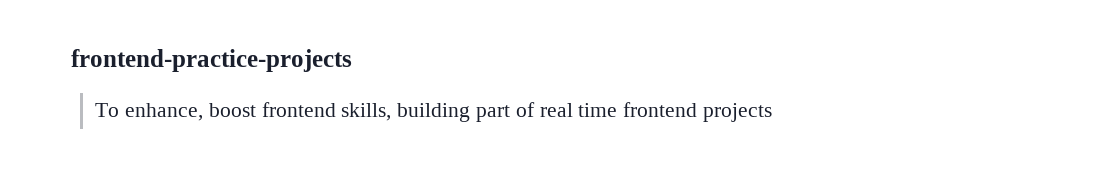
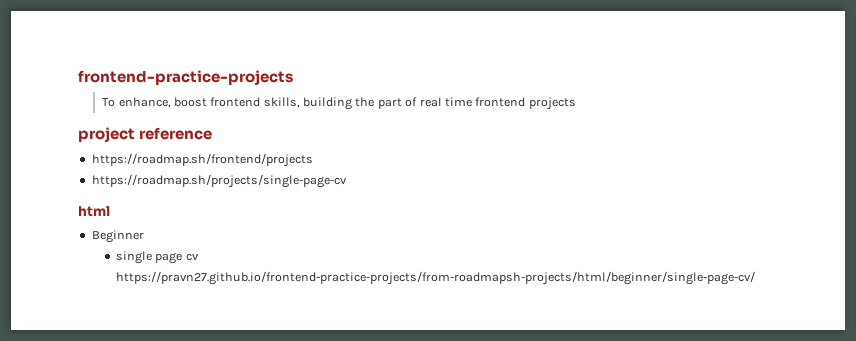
- To enhance, boost frontend skills, building part of real time frontend projects
+ To enhance, boost frontend skills, building the part of real time frontend projects
+ project reference
+ https://roadmap.sh/frontend/projects
+ https://roadmap.sh/projects/single-page-cv
+ html
+ Beginner
+ single page cv https://pravn27.github.io/frontend-practice-projects/from-roadmapsh-projects/html/beginner/single-page-cv/

